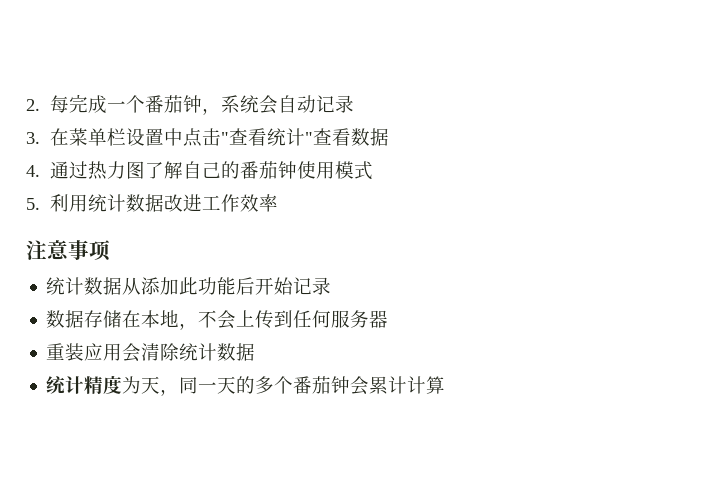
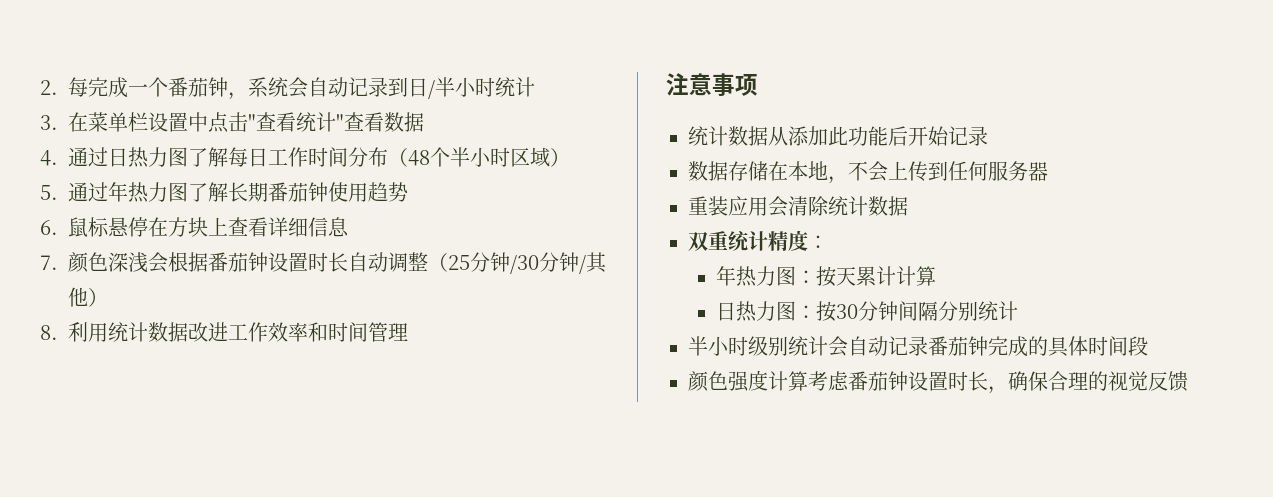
- 2.每完成一个番茄钟，系统会自动记录
+ 2.每完成一个番茄钟，系统会自动记录到日/半小时统计
- 4.通过热力图了解自己的番茄钟使用模式
- 5.利用统计数据改进工作效率
+ 4.通过日热力图了解每日工作时间分布（48个半小时区域）
+ 5.通过年热力图了解长期番茄钟使用趋势
+ 6.鼠标悬停在方块上查看详细信息
+ 7.颜色深浅会根据番茄钟设置时长自动调整（25分钟/30分钟/其他）
+ 8.利用统计数据改进工作效率和时间管理
- 统计精度为天，同一天的多个番茄钟会累计计算
+ 双重统计精度：
+ 年热力图：按天累计计算
+ 日热力图：按30分钟间隔分别统计
+ 半小时级别统计会自动记录番茄钟完成的具体时间段
+ 颜色强度计算考虑番茄钟设置时长，确保合理的视觉反馈

